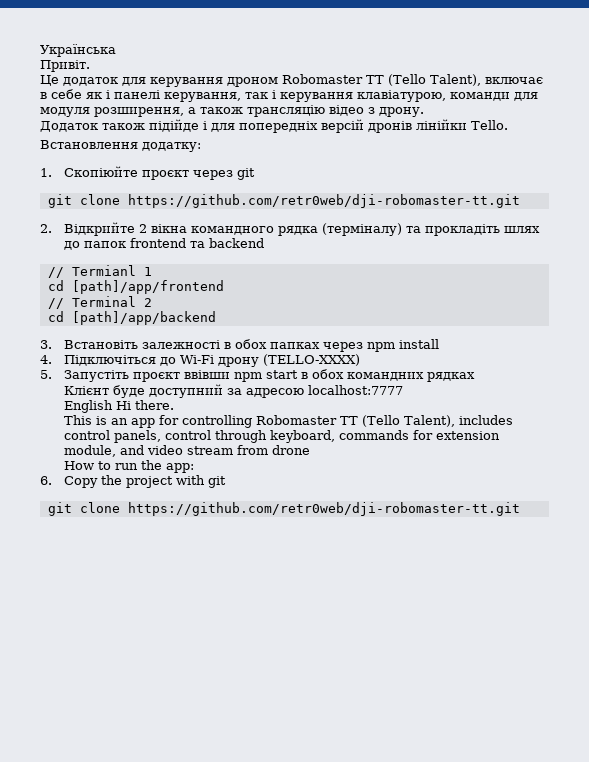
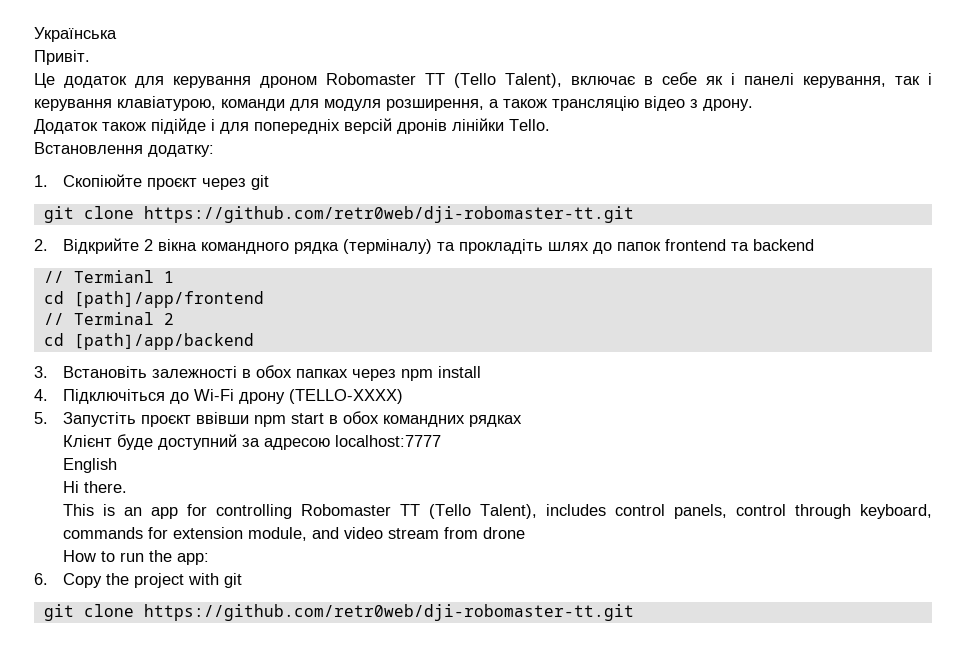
- English Hi there.
+ English
+ Hi there.

